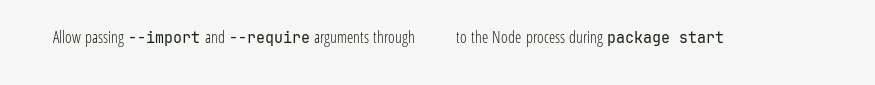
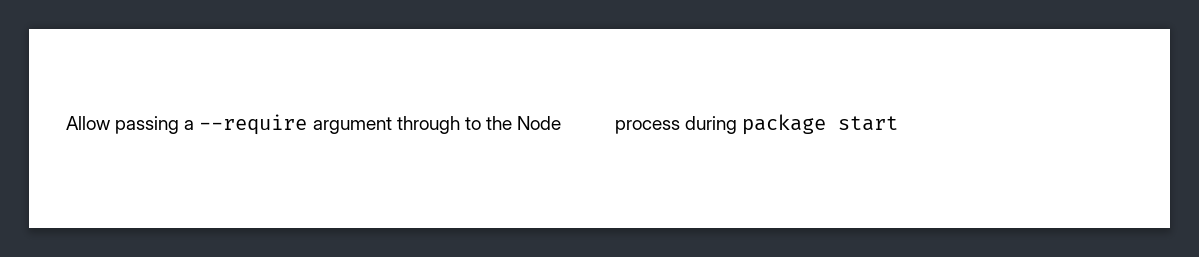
- Allow passing --import and --require arguments through to the Node process during package start
+ Allow passing a --require argument through to the Node process during package start

